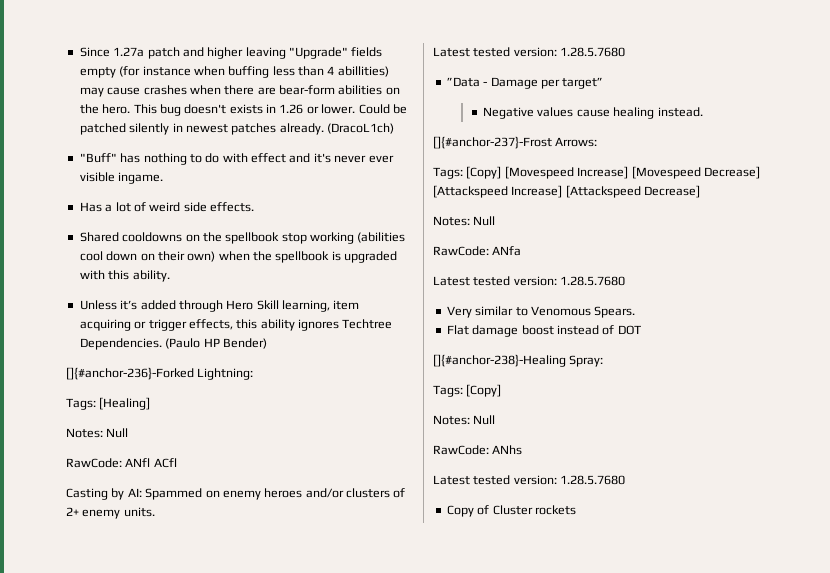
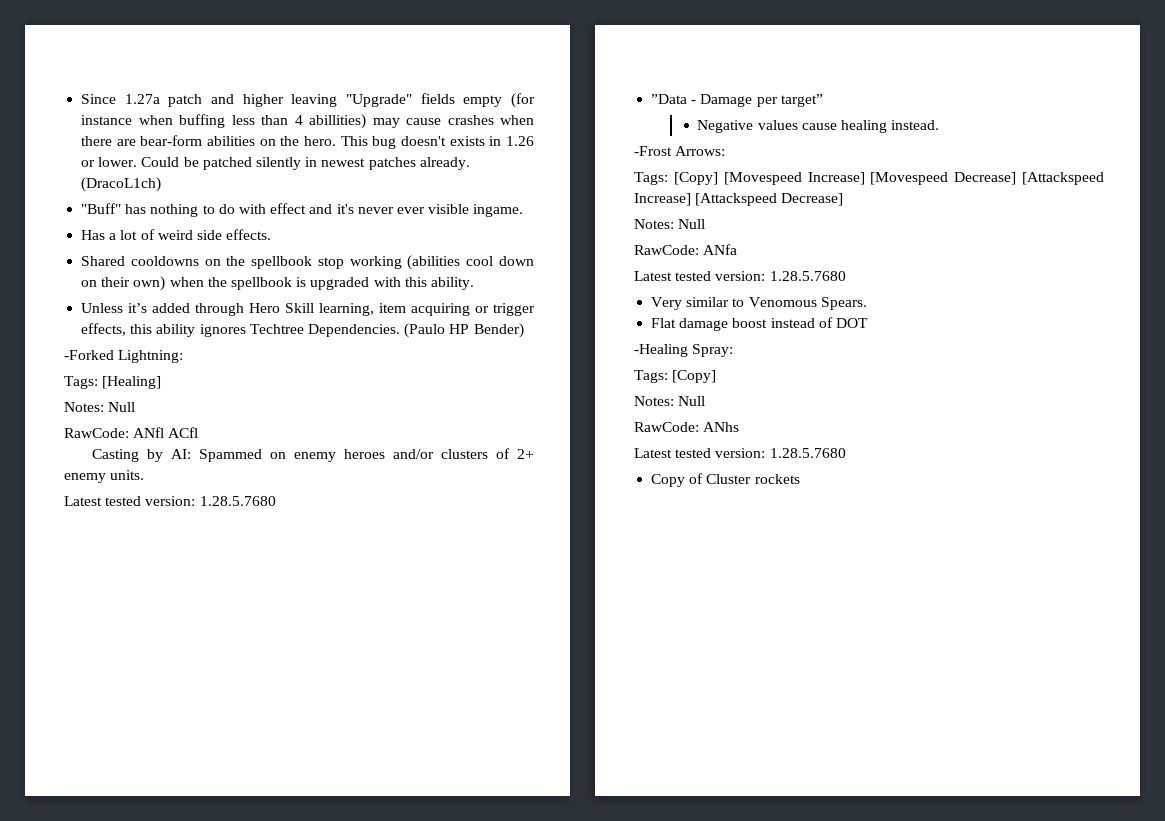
- []{#anchor-236}-Forked Lightning:
+ -Forked Lightning:
- []{#anchor-237}-Frost Arrows:
+ -Frost Arrows:
- []{#anchor-238}-Healing Spray:
+ -Healing Spray:

